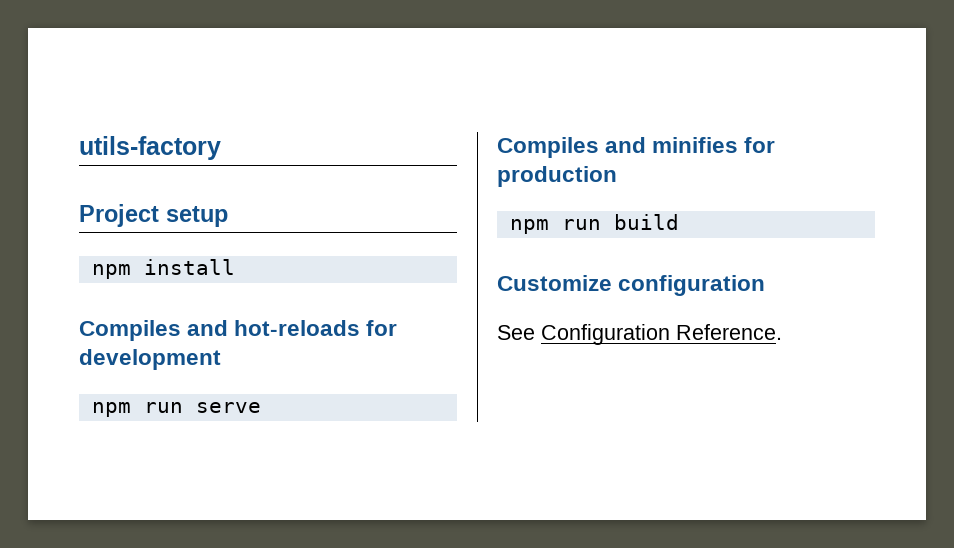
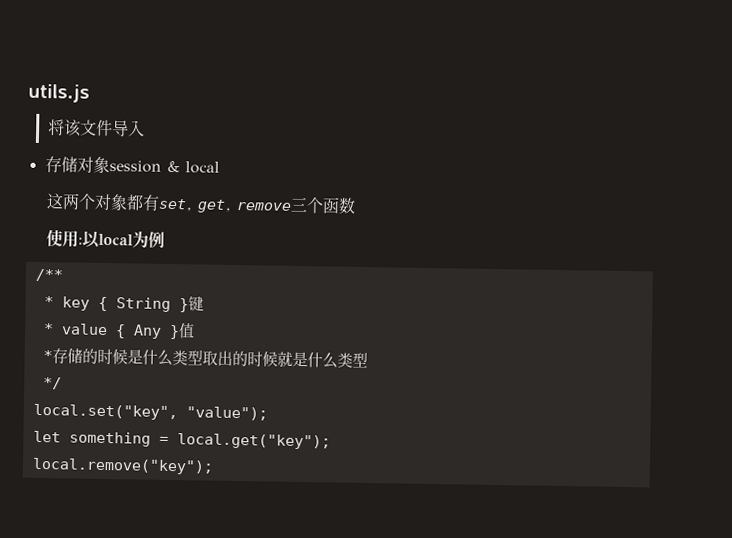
- utils-factory
- Project setup
- npm install
- Compiles and hot-reloads for development
- npm run serve
- Compiles and minifies for production
- npm run build
- Customize configuration
- See Configuration Reference.
+ utils.js
+ 将该文件导入
+ 存储对象session & local
+ 这两个对象都有set, get, remove三个函数
+ 使用:以local为例
+ /**
+ * key { String }键
+ * value { Any }值
+ *存储的时候是什么类型取出的时候就是什么类型
+ */
+ local.set("key", "value");
+ let something = local.get("key");
+ local.remove("key");

